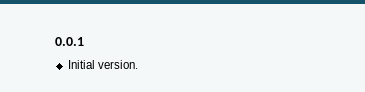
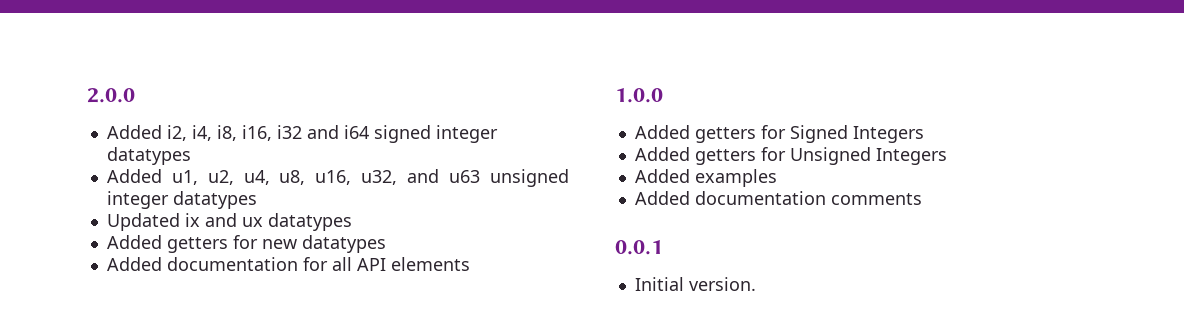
+ 2.0.0
+ Added i2, i4, i8, i16, i32 and i64 signed integer datatypes
+ Added u1, u2, u4, u8, u16, u32, and u63 unsigned integer datatypes
+ Updated ix and ux datatypes
+ Added getters for new datatypes
+ Added documentation for all API elements
+ 1.0.0
+ Added getters for Signed Integers
+ Added getters for Unsigned Integers
+ Added examples
+ Added documentation comments

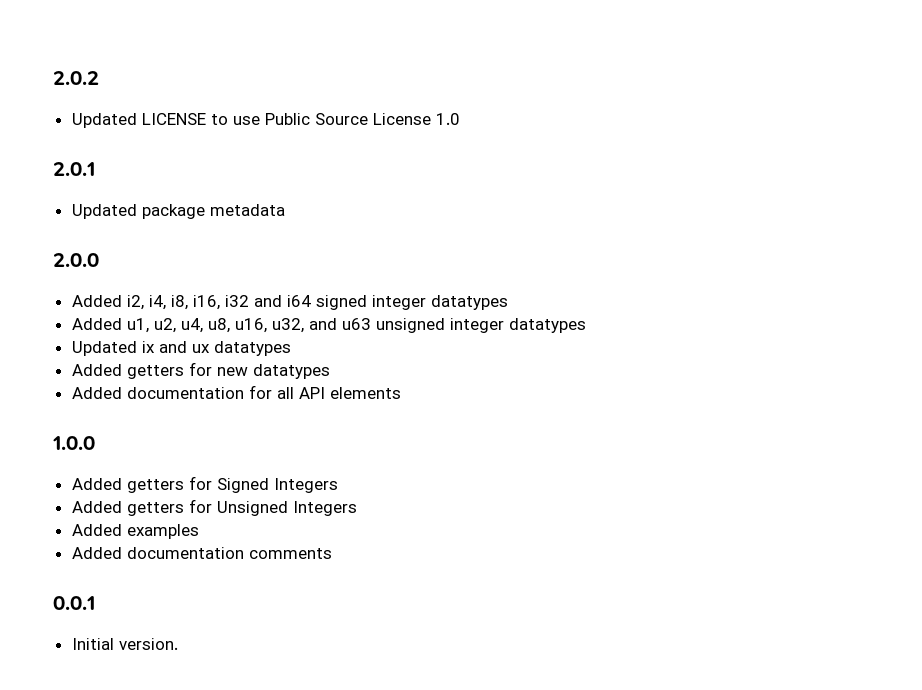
+ 2.0.2
+ Updated LICENSE to use Public Source License 1.0
+ 2.0.1
+ Updated package metadata

